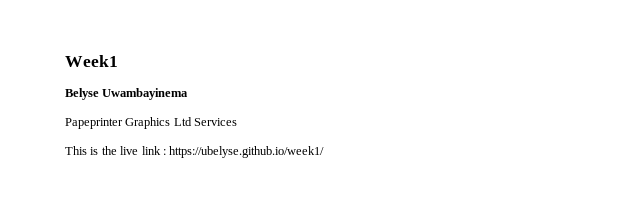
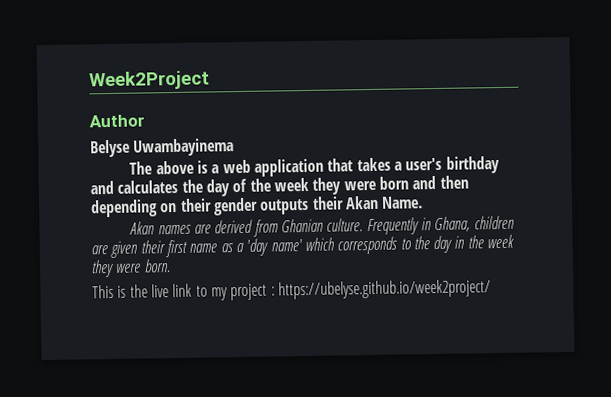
- Week1
+ Week2Project
+ Author
- Papeprinter Graphics Ltd Services
+ The above is a web application that takes a user's birthday and calculates the day of the week they were born and then depending on their gender outputs their Akan Name.
+ Akan names are derived from Ghanian culture. Frequently in Ghana, children are given their first name as a 'day name' which corresponds to the day in the week they were born.
- This is the live link : https://ubelyse.github.io/week1/
+ This is the live link to my project : https://ubelyse.github.io/week2project/

